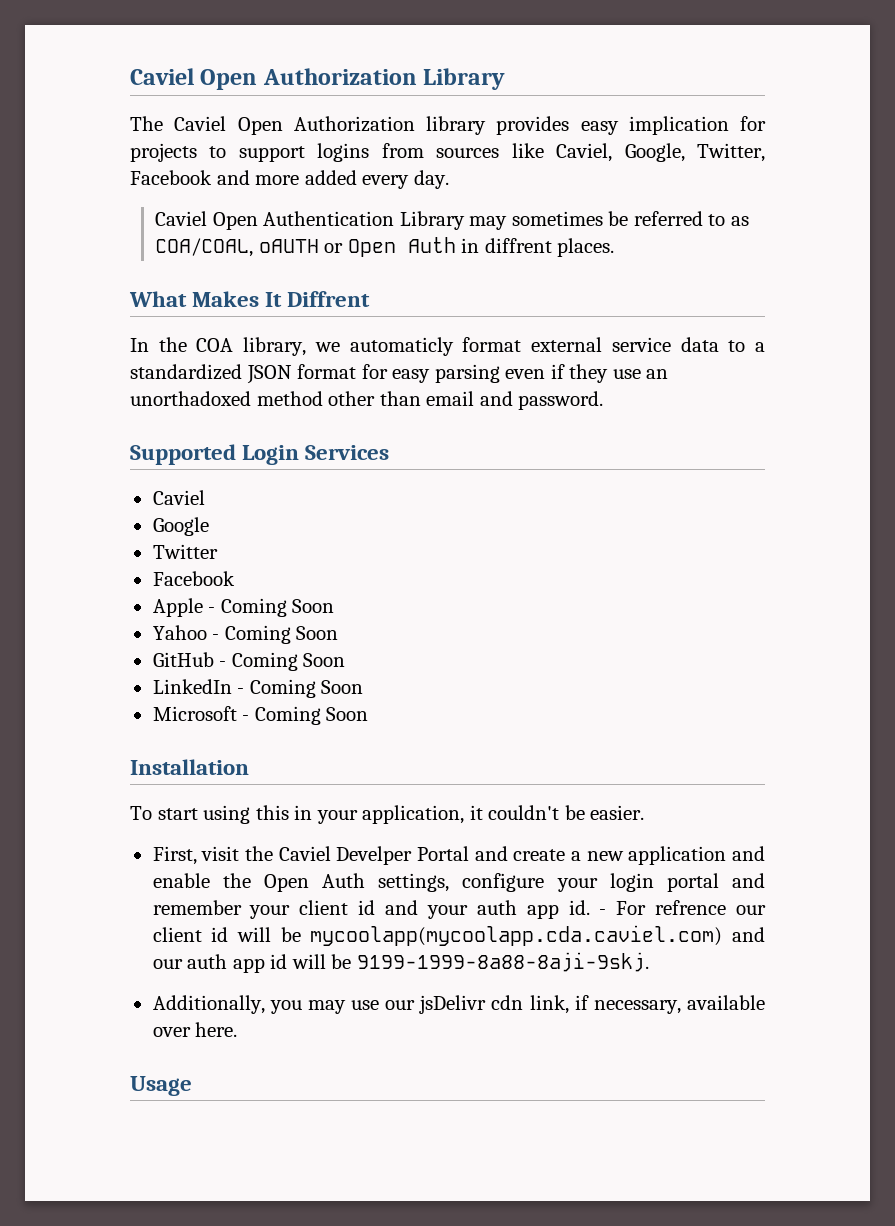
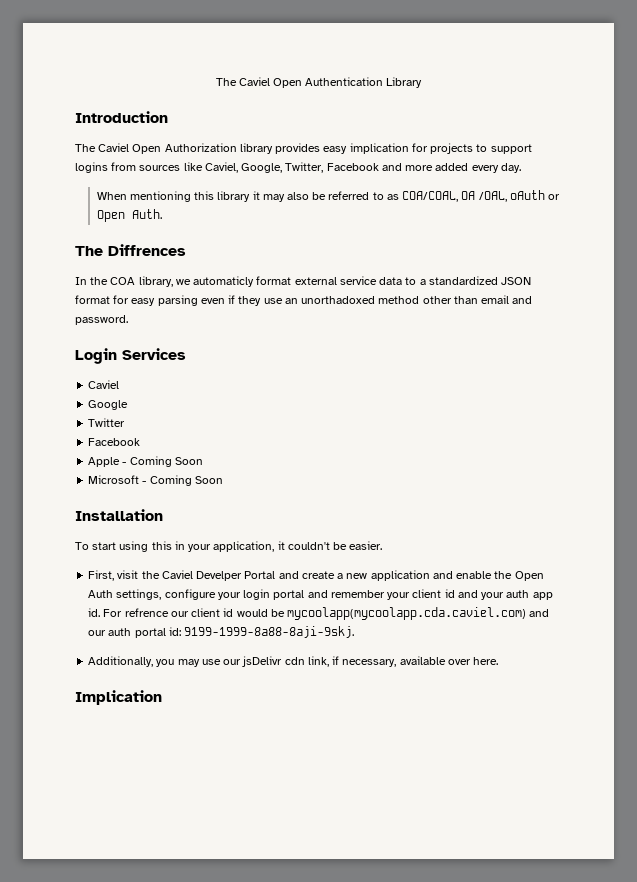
- Caviel Open Authorization Library
+ The Caviel Open Authentication Library
+ Introduction
- Caviel Open Authentication Library may sometimes be referred to as COA/COAL, oAUTH or Open Auth in diffrent places.
- What Makes It Diffrent
+ When mentioning this library it may also be referred to as COA/COAL, OA /OAL, oAuth or Open Auth.
+ The Diffrences
- Supported Login Services
+ Login Services
- Yahoo - Coming Soon
- GitHub - Coming Soon
- LinkedIn - Coming Soon
- - For refrence our client id will be mycoolapp(mycoolapp.cda.caviel.com) and our auth app id will be 9199-1999-8a88-8aji-9skj.
+ For refrence our client id would be mycoolapp(mycoolapp.cda.caviel.com) and our auth portal id: 9199-1999-8a88-8aji-9skj.
- Usage
+ Implication

